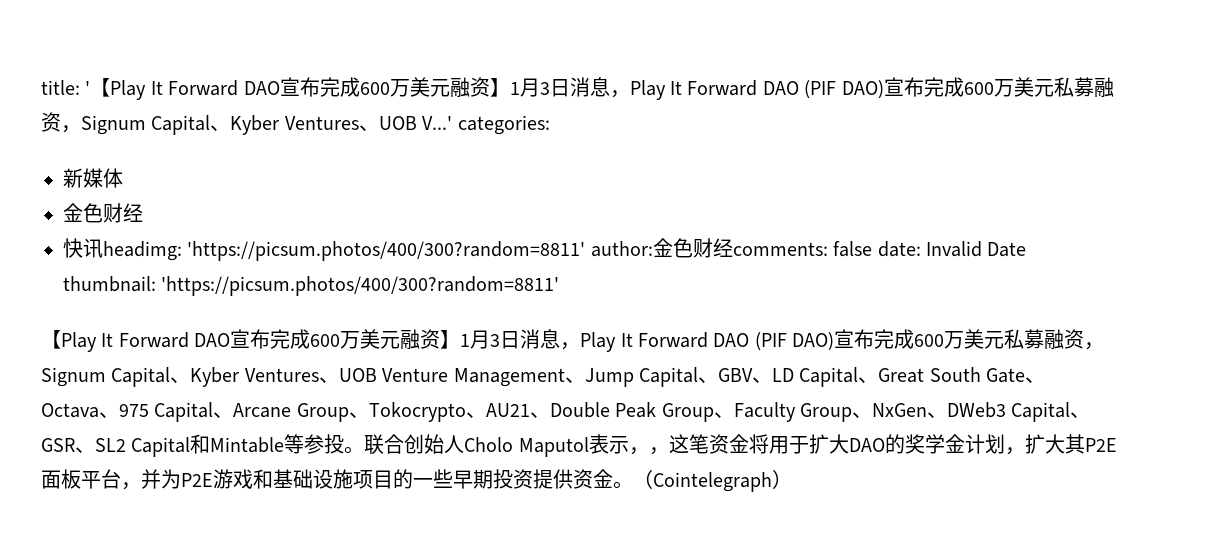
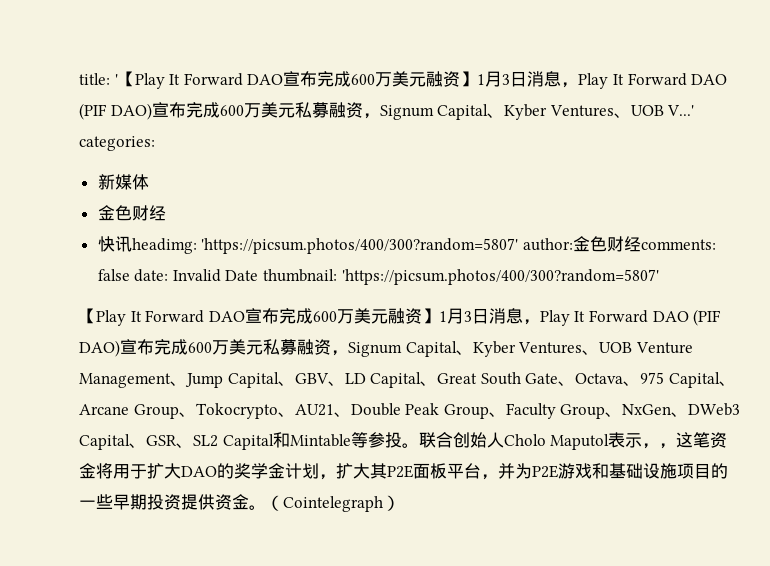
- 快讯headimg: 'https://picsum.photos/400/300?random=8811' author:金色财经comments: false date: Invalid Date thumbnail: 'https://picsum.photos/400/300?random=8811'
+ 快讯headimg: 'https://picsum.photos/400/300?random=5807' author:金色财经comments: false date: Invalid Date thumbnail: 'https://picsum.photos/400/300?random=5807'

